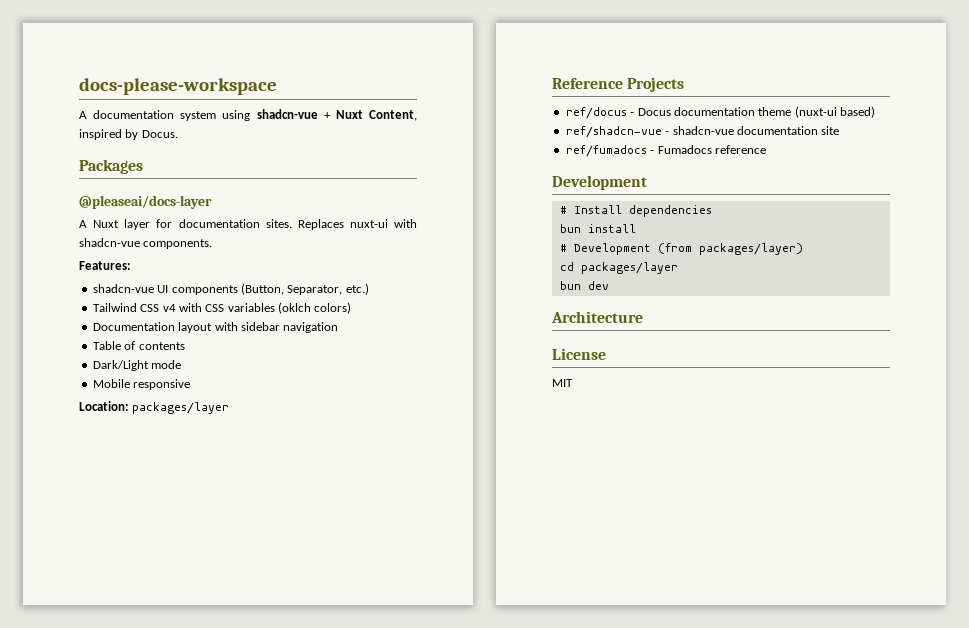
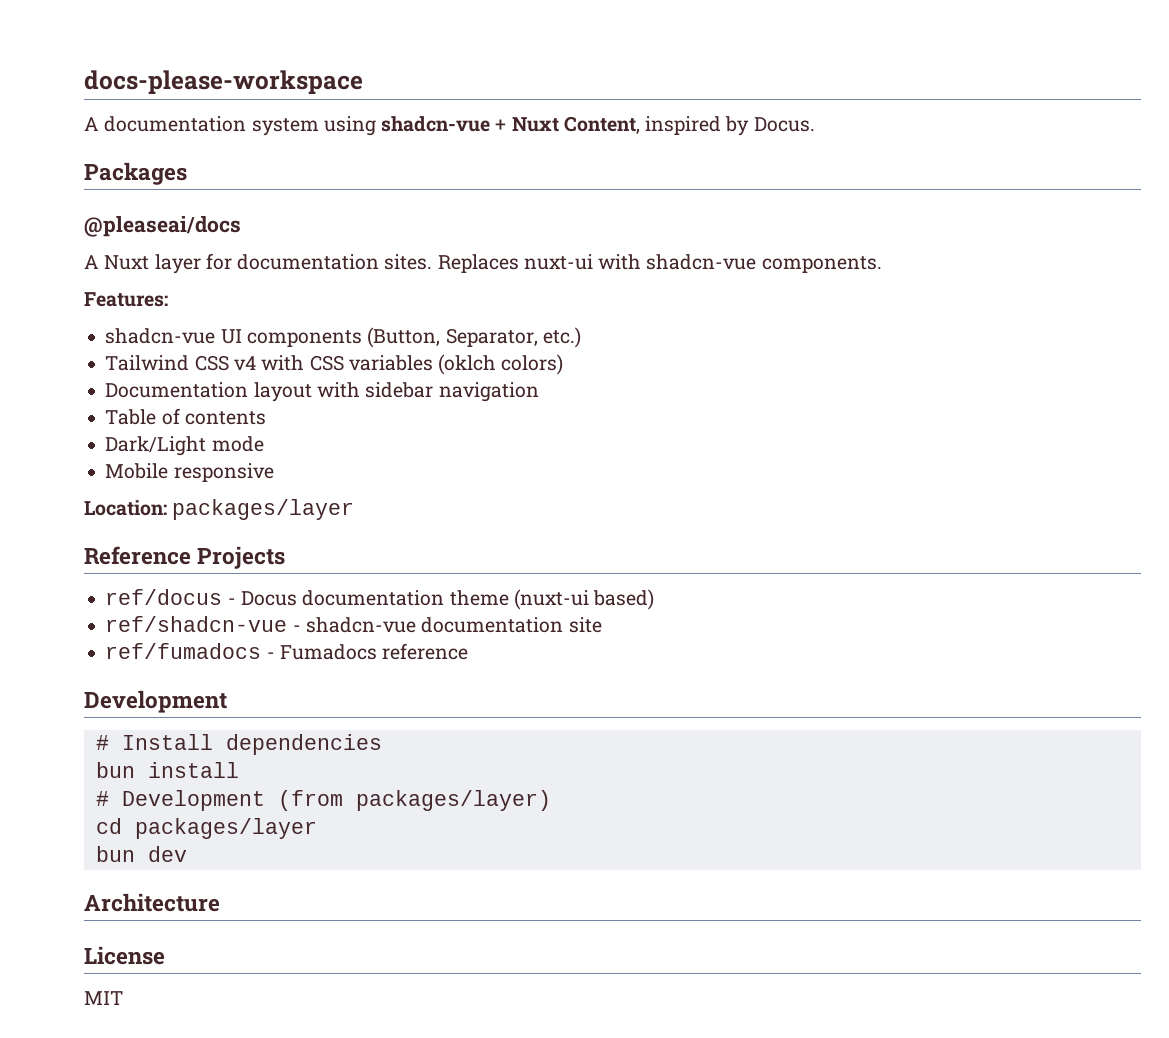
- @pleaseai/docs-layer
+ @pleaseai/docs

